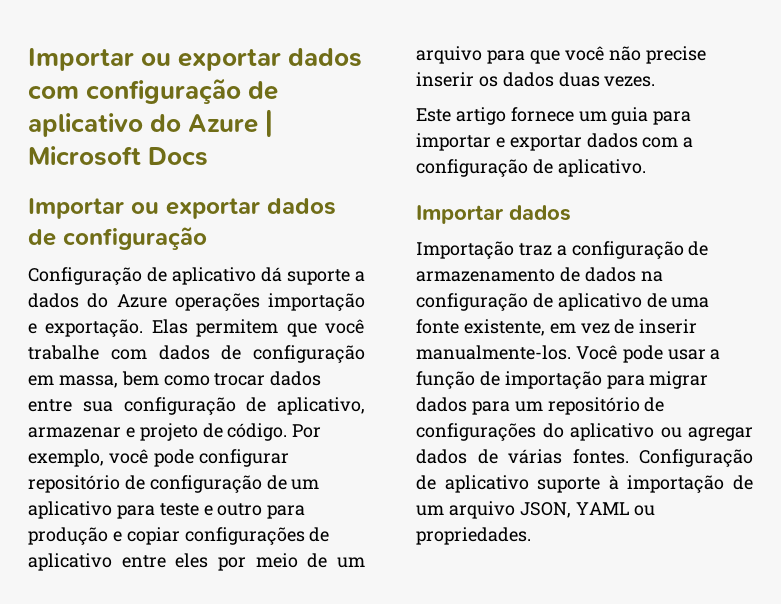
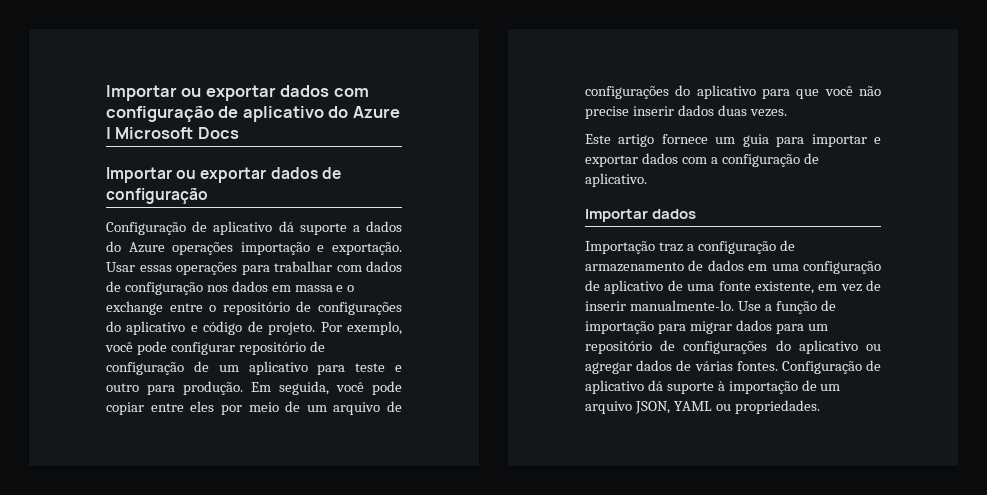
- Elas permitem que você trabalhe com dados de configuração em massa, bem como trocar dados entre sua configuração de aplicativo, armazenar e projeto de código.
+ Usar essas operações para trabalhar com dados de configuração nos dados em massa e o exchange entre o repositório de configurações do aplicativo e código de projeto.
- Por exemplo, você pode configurar repositório de configuração de um aplicativo para teste e outro para produção e copiar configurações de aplicativo entre eles por meio de um arquivo para que você não precise inserir os dados duas vezes.
+ Por exemplo, você pode configurar repositório de configuração de um aplicativo para teste e outro para produção. Em seguida, você pode copiar entre eles por meio de um arquivo de configurações do aplicativo para que você não precise inserir dados duas vezes.
- Importação traz a configuração de armazenamento de dados na configuração de aplicativo de uma fonte existente, em vez de inserir manualmente-los. Você pode usar a função de importação para migrar dados para um repositório de configurações do aplicativo ou agregar dados de várias fontes.
+ Importação traz a configuração de armazenamento de dados em uma configuração de aplicativo de uma fonte existente, em vez de inserir manualmente-lo. Use a função de importação para migrar dados para um repositório de configurações do aplicativo ou agregar dados de várias fontes.
- Configuração de aplicativo suporte à importação de um arquivo JSON, YAML ou propriedades.
+ Configuração de aplicativo dá suporte à importação de um arquivo JSON, YAML ou propriedades.

